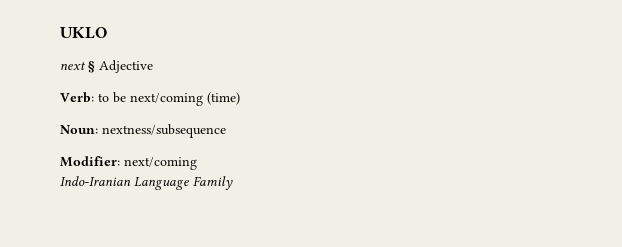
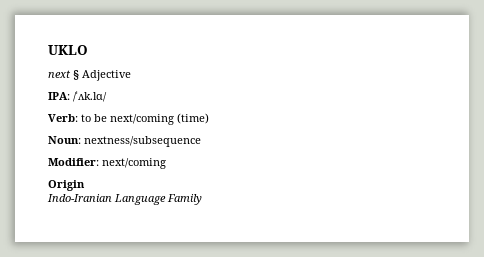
+ IPA: /ˈʌk.lɑ/
+ Origin

